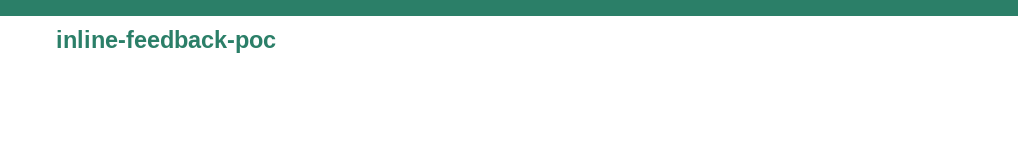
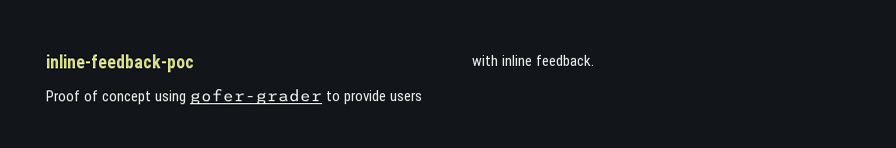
+ Proof of concept using gofer-grader to provide users with inline feedback.

